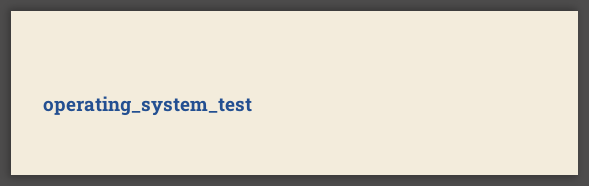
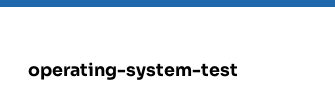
- operating_system_test
+ operating-system-test

